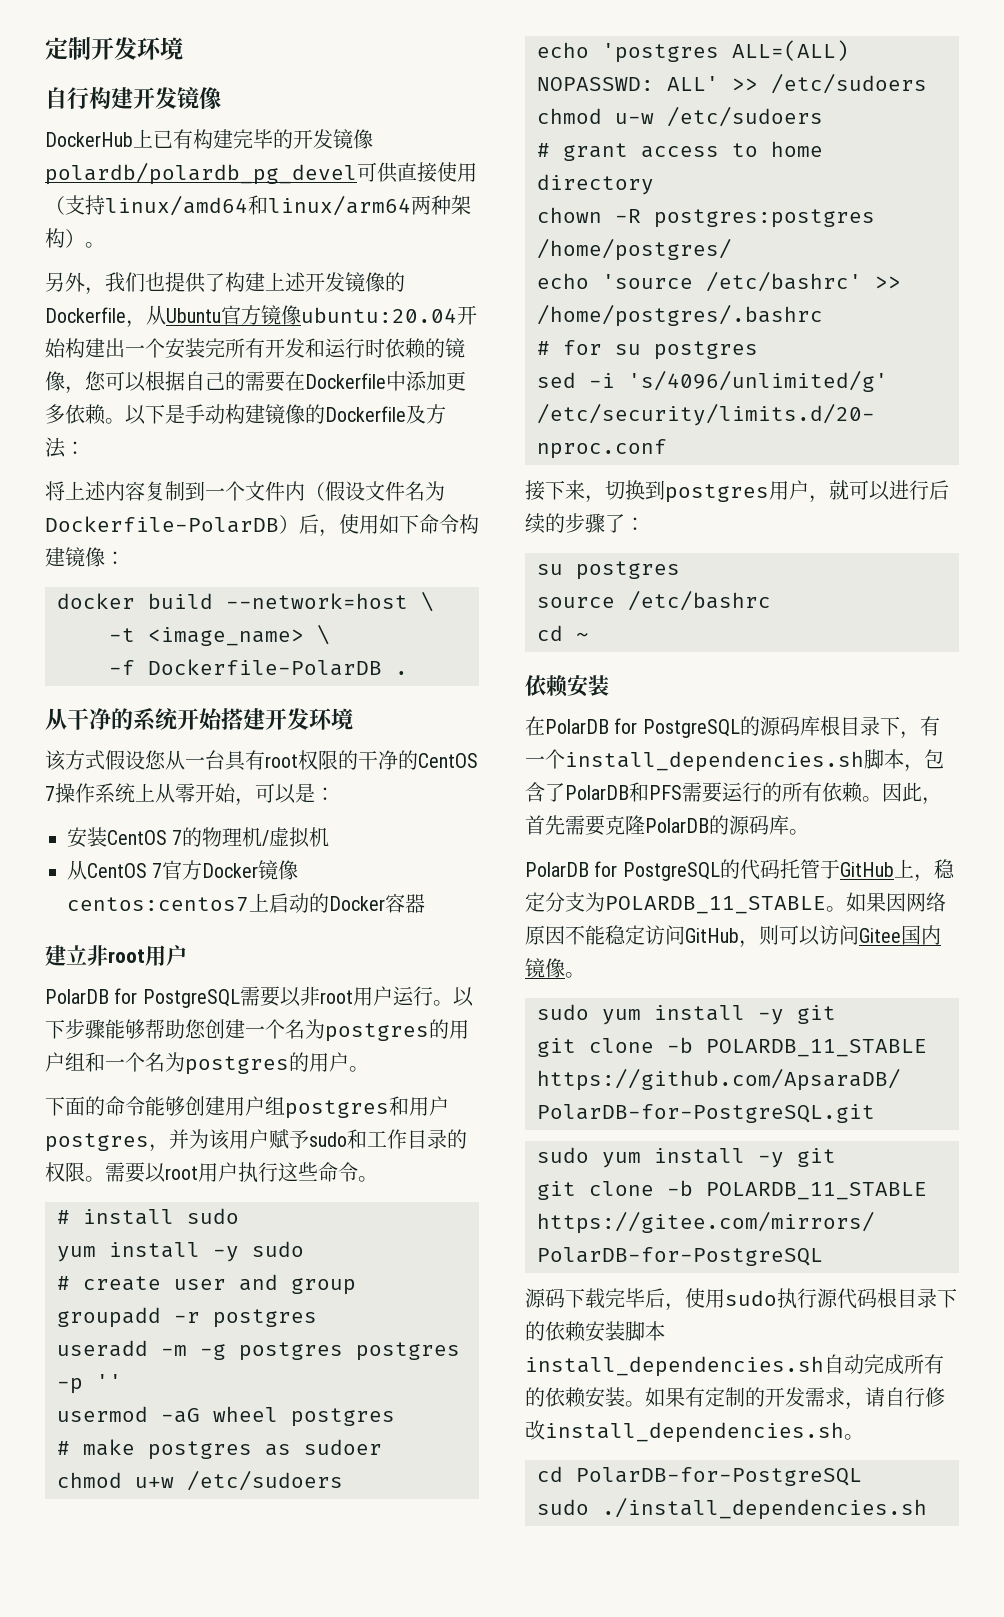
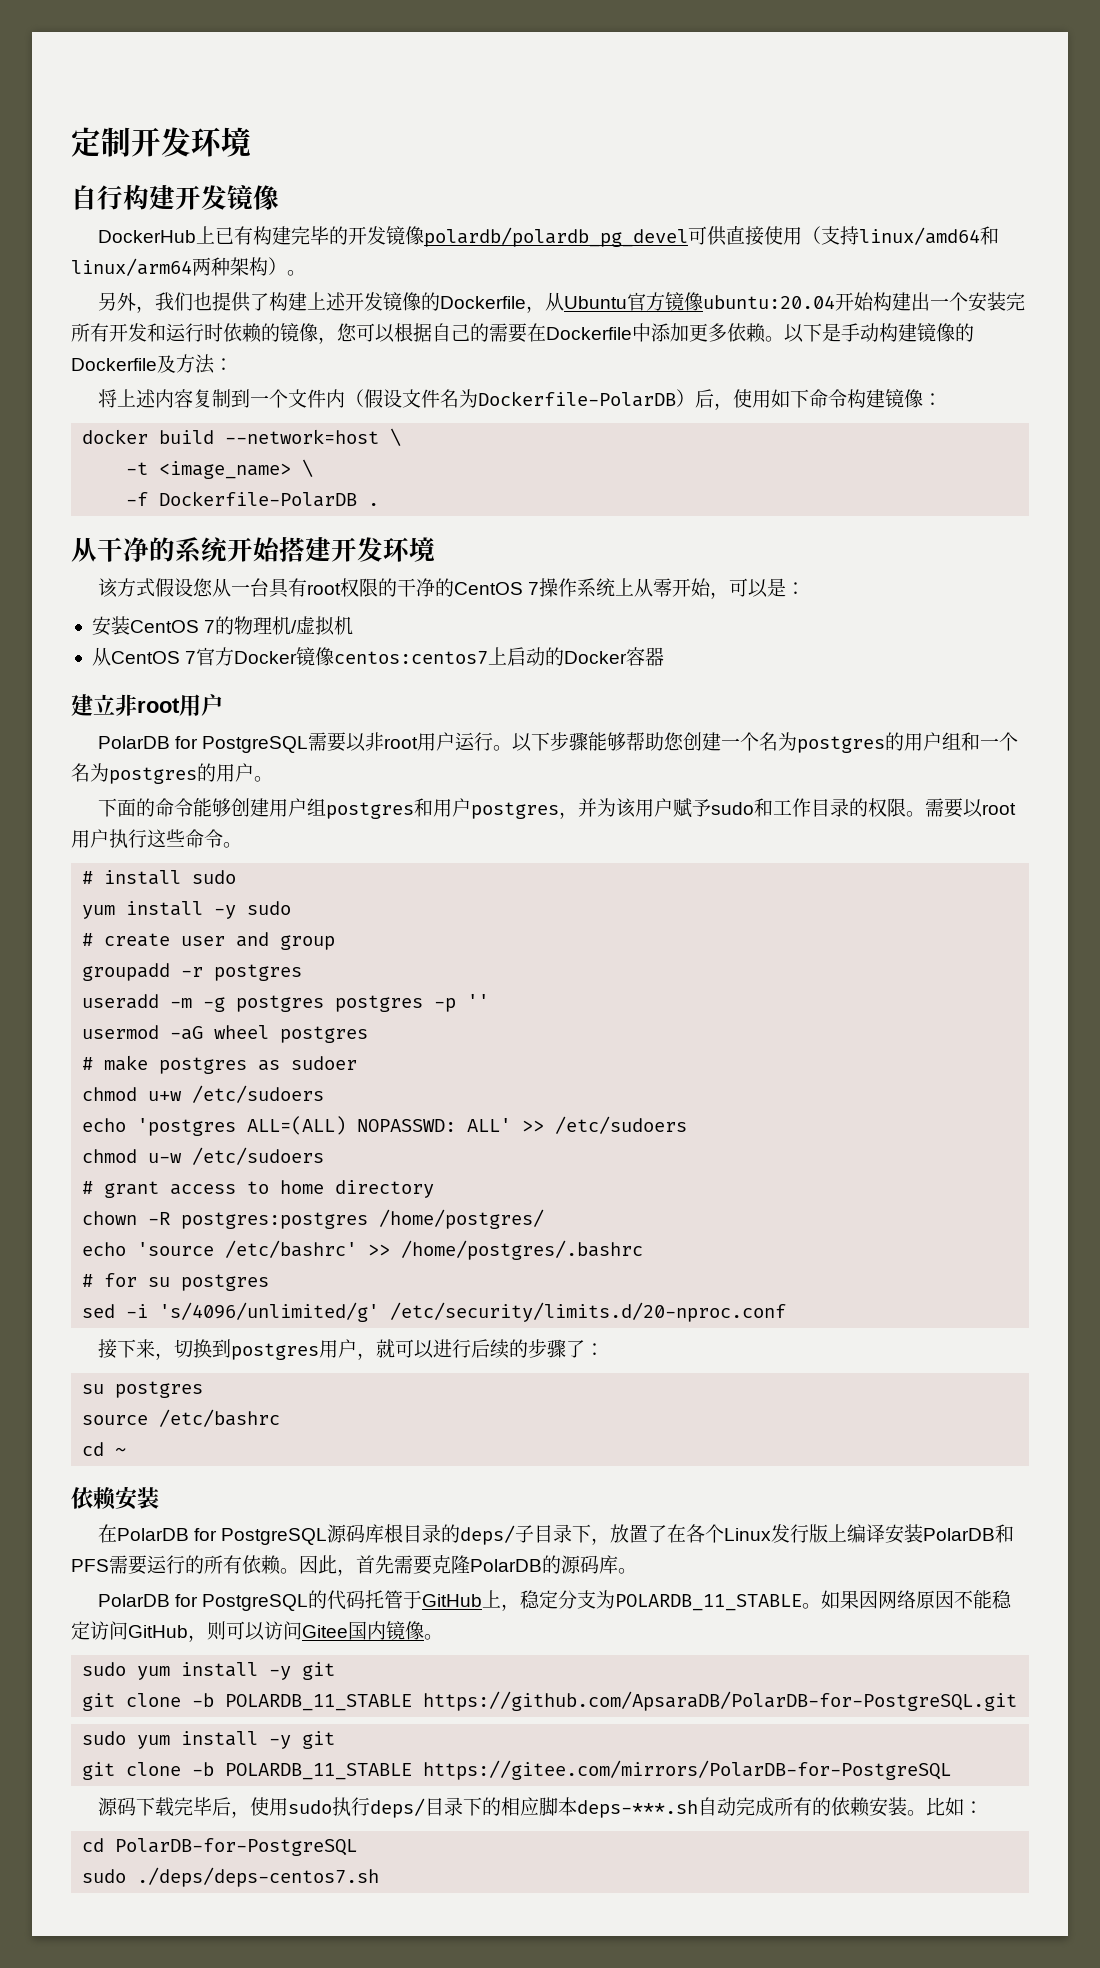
- 在PolarDB for PostgreSQL的源码库根目录下，有一个install_dependencies.sh脚本，包含了PolarDB和PFS需要运行的所有依赖。
+ 在PolarDB for PostgreSQL源码库根目录的deps/子目录下，放置了在各个Linux发行版上编译安装PolarDB和PFS需要运行的所有依赖。
- 源码下载完毕后，使用sudo执行源代码根目录下的依赖安装脚本install_dependencies.sh自动完成所有的依赖安装。
+ 源码下载完毕后，使用sudo执行deps/目录下的相应脚本deps-***.sh自动完成所有的依赖安装。
- 如果有定制的开发需求，请自行修改install_dependencies.sh。
+ 比如：
- sudo ./install_dependencies.sh
+ sudo ./deps/deps-centos7.sh

